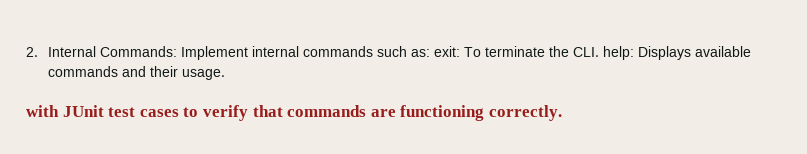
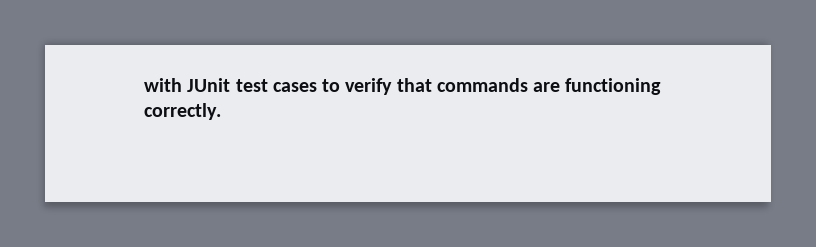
- 2. Internal Commands: Implement internal commands such as: exit: To terminate the CLI. help: Displays available commands and their usage.

